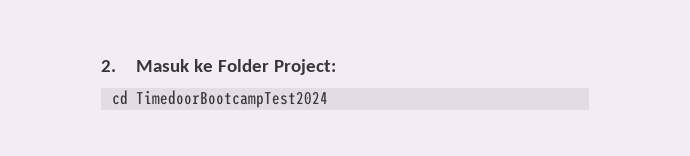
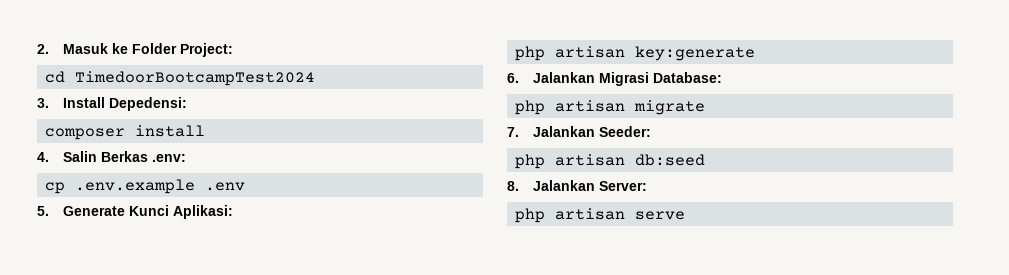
+ 3. Install Depedensi:
+ composer install
+ 4. Salin Berkas .env:
+ cp .env.example .env
+ 5. Generate Kunci Aplikasi:
+ php artisan key:generate
+ 6. Jalankan Migrasi Database:
+ php artisan migrate
+ 7. Jalankan Seeder:
+ php artisan db:seed
+ 8. Jalankan Server:
+ php artisan serve

